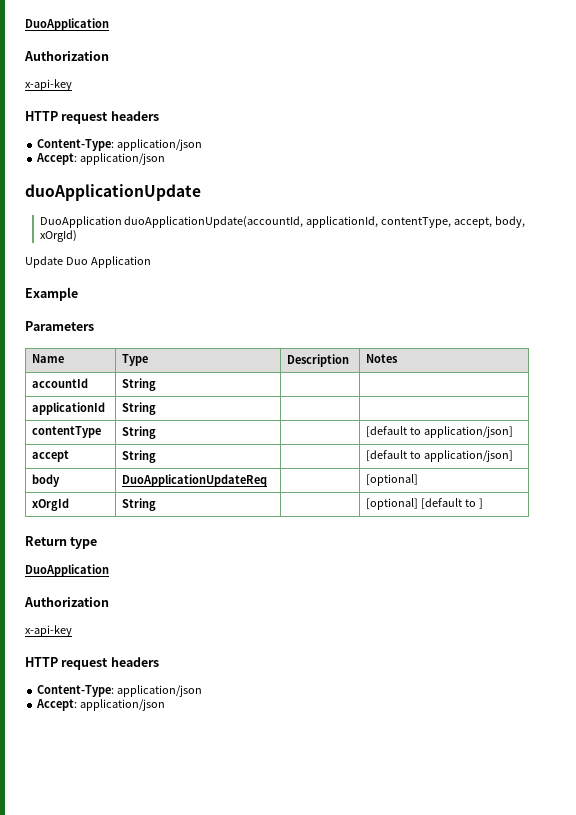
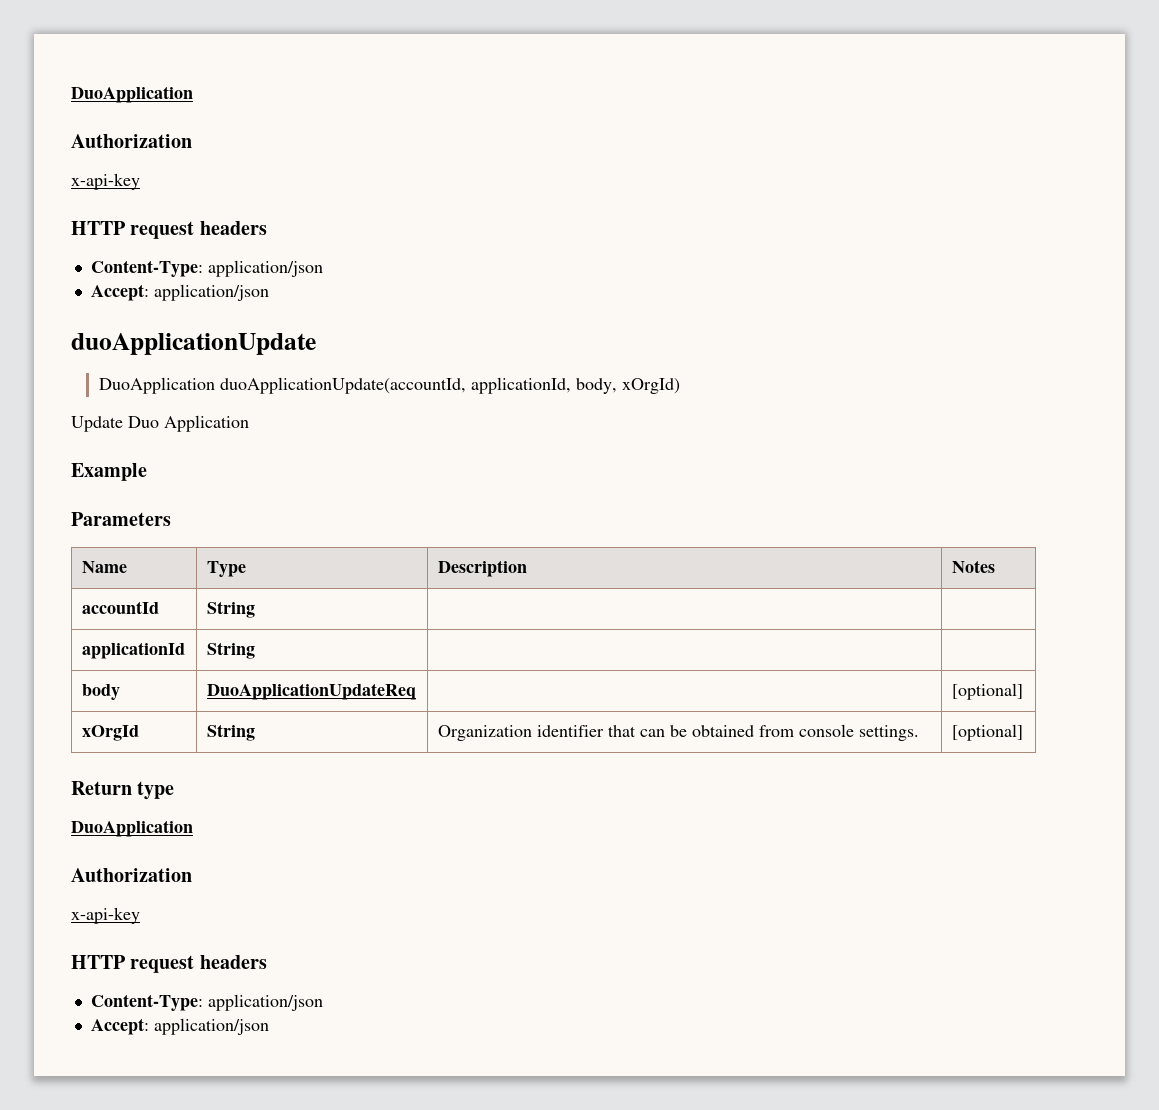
- DuoApplication duoApplicationUpdate(accountId, applicationId, contentType, accept, body, xOrgId)
+ DuoApplication duoApplicationUpdate(accountId, applicationId, body, xOrgId)
- contentType | String | | [default to application/json]
- accept | String | | [default to application/json]
- xOrgId | String | | [optional] [default to ]
+ xOrgId | String | Organization identifier that can be obtained from console settings. | [optional]

